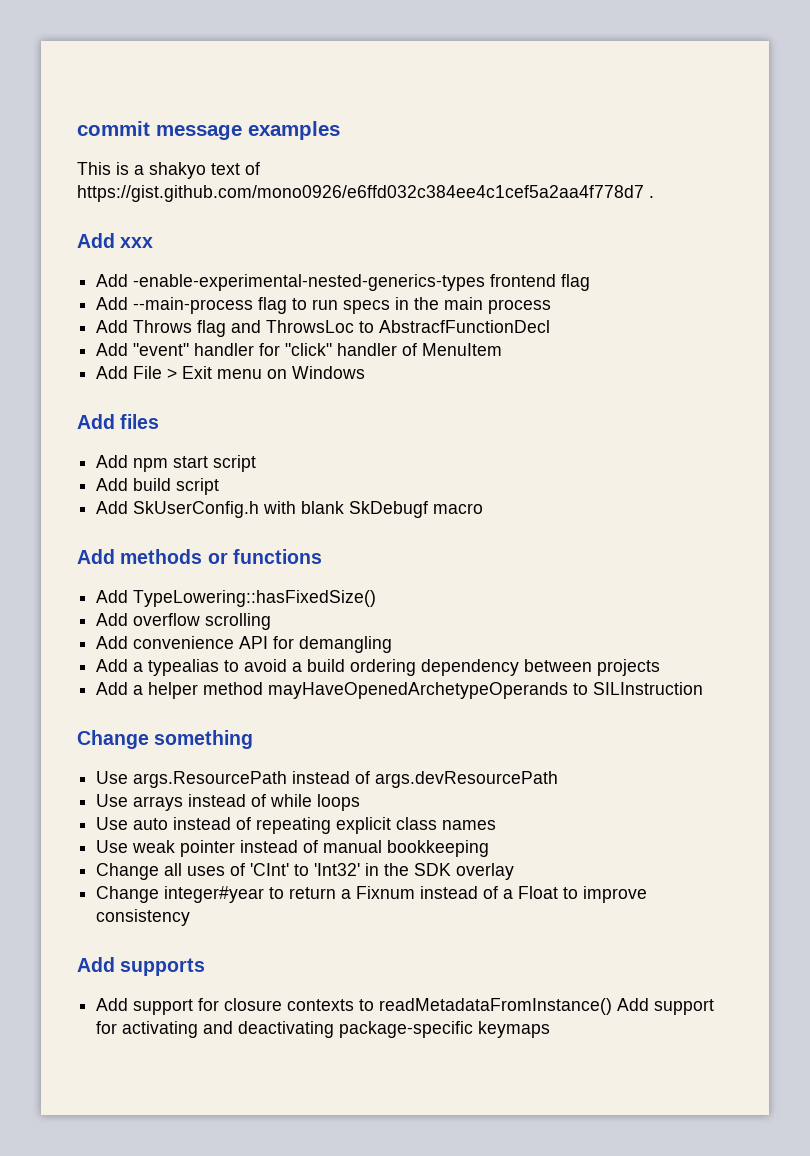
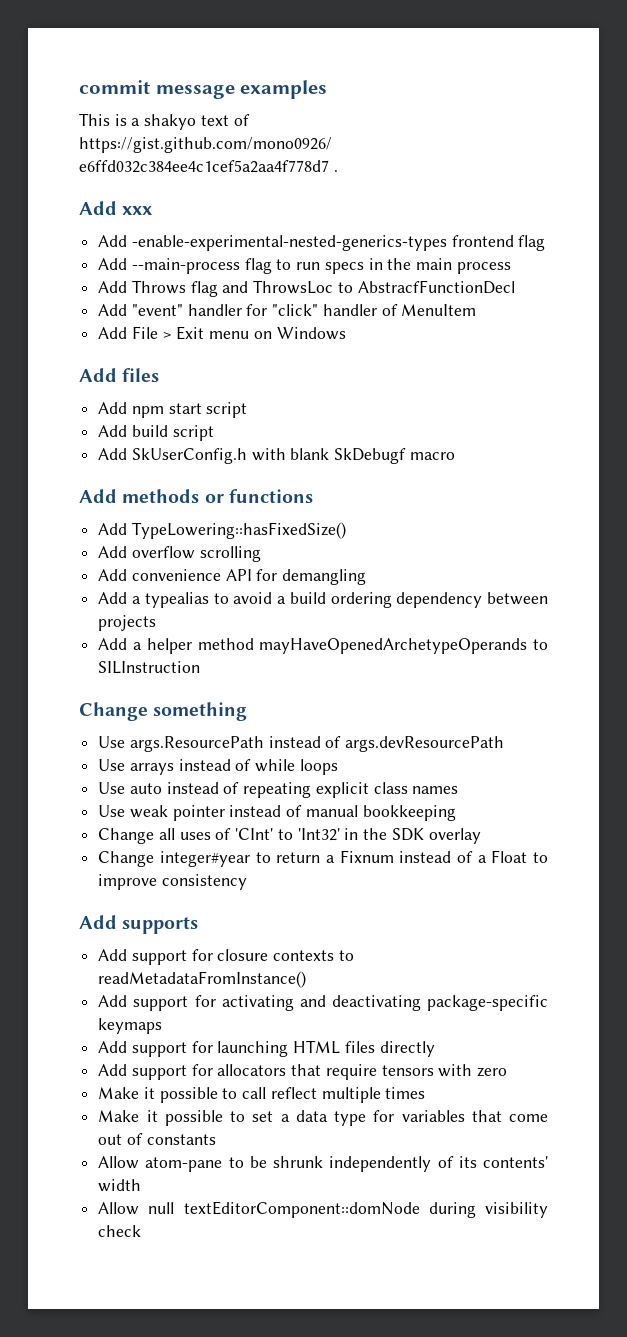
- Add support for closure contexts to readMetadataFromInstance() Add support for activating and deactivating package-specific keymaps
+ Add support for closure contexts to readMetadataFromInstance()
+ Add support for activating and deactivating package-specific keymaps
+ Add support for launching HTML files directly
+ Add support for allocators that require tensors with zero
+ Make it possible to call reflect multiple times
+ Make it possible to set a data type for variables that come out of constants
+ Allow atom-pane to be shrunk independently of its contents' width
+ Allow null textEditorComponent::domNode during visibility check

